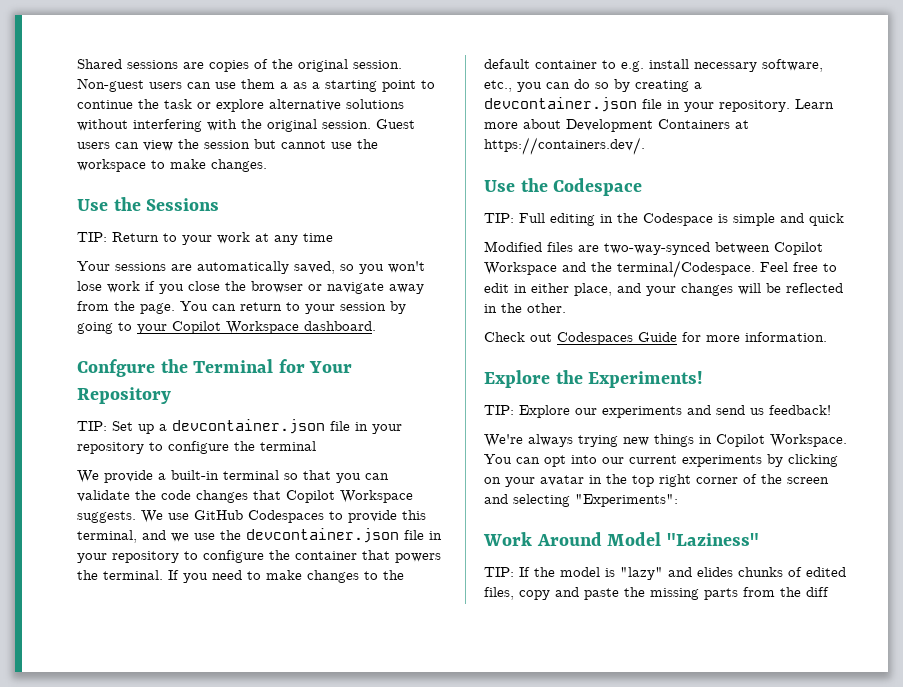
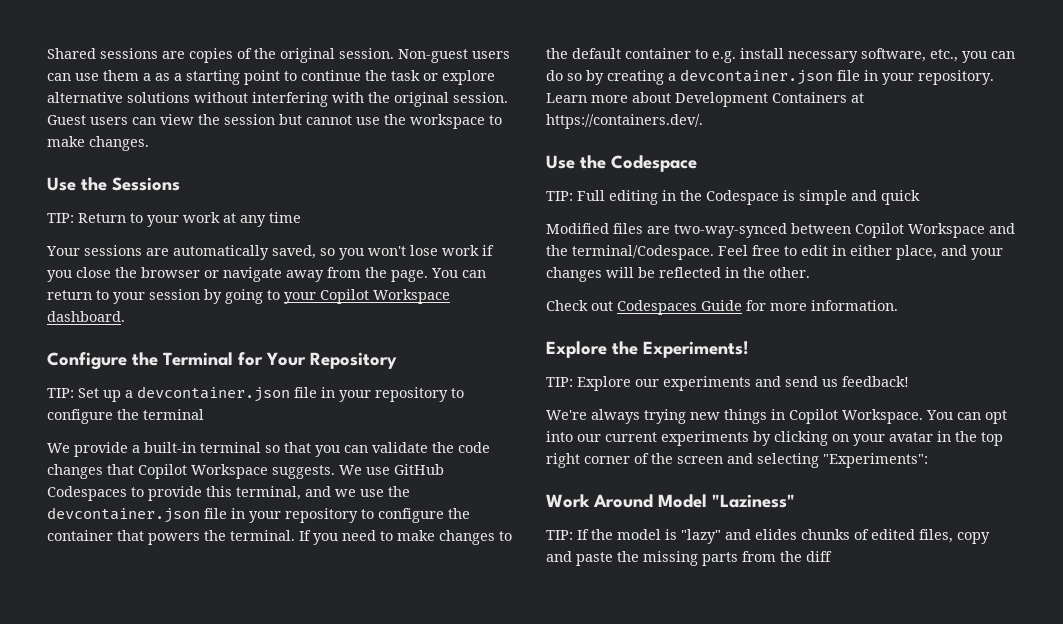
- Confgure the Terminal for Your Repository
+ Configure the Terminal for Your Repository

